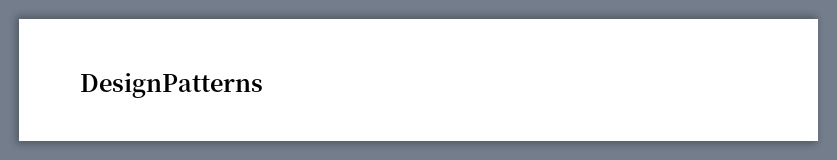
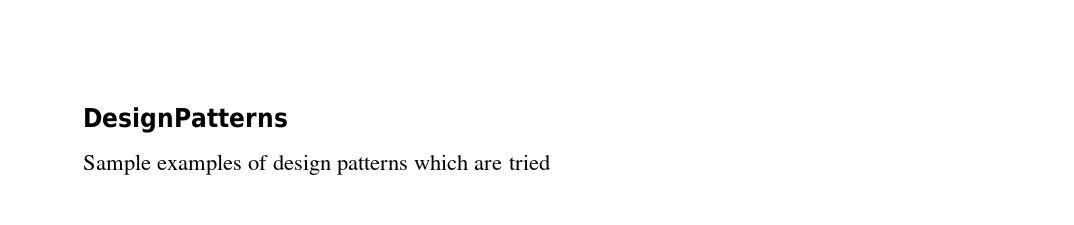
+ Sample examples of design patterns which are tried

